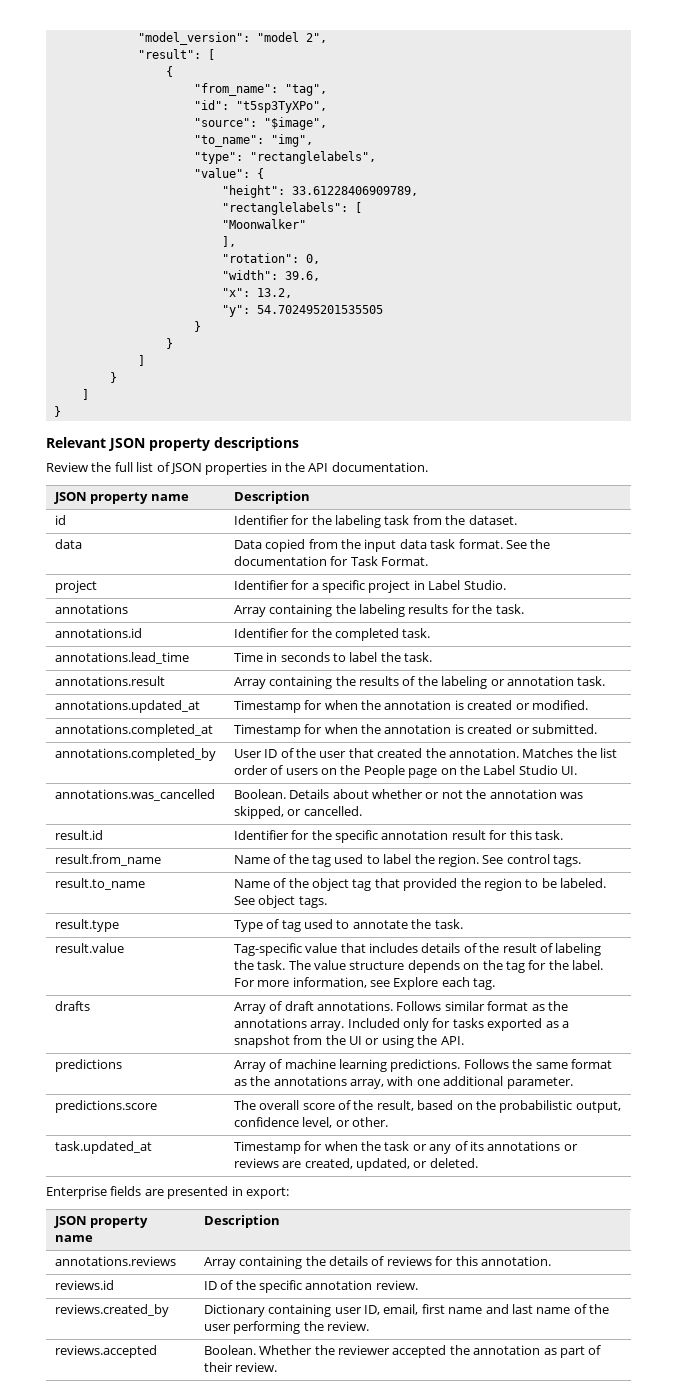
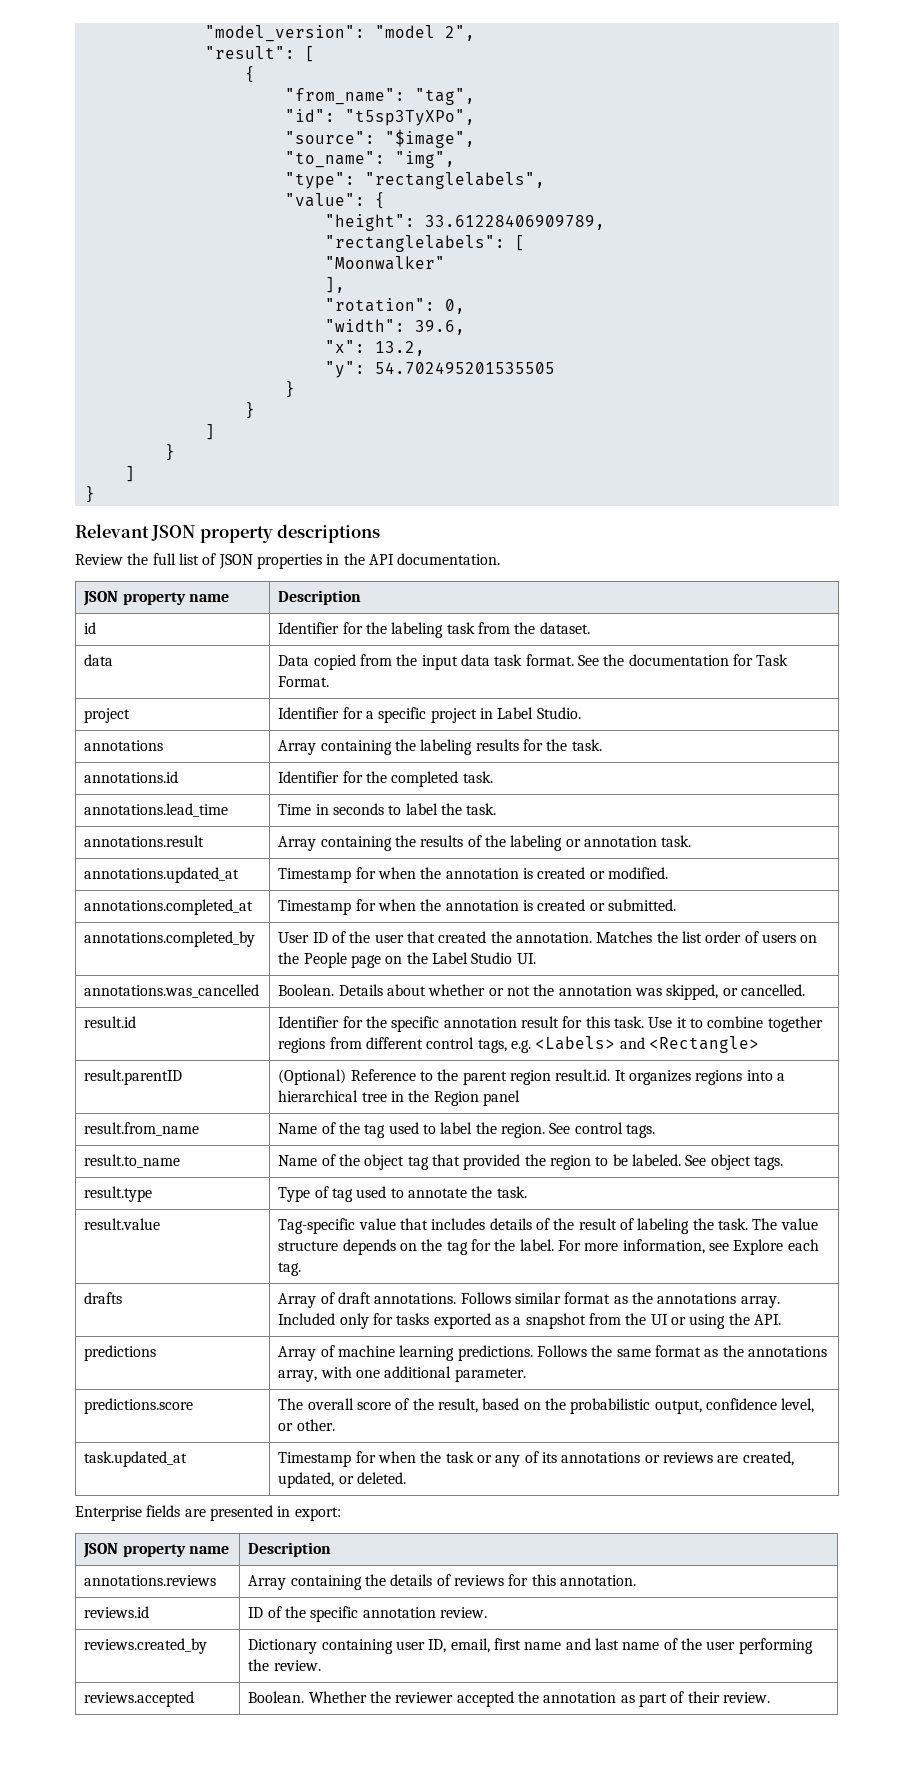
- result.id | Identifier for the specific annotation result for this task.
+ result.id | Identifier for the specific annotation result for this task. Use it to combine together regions from different control tags, e.g. <Labels> and <Rectangle>
+ result.parentID | (Optional) Reference to the parent region result.id. It organizes regions into a hierarchical tree in the Region panel

